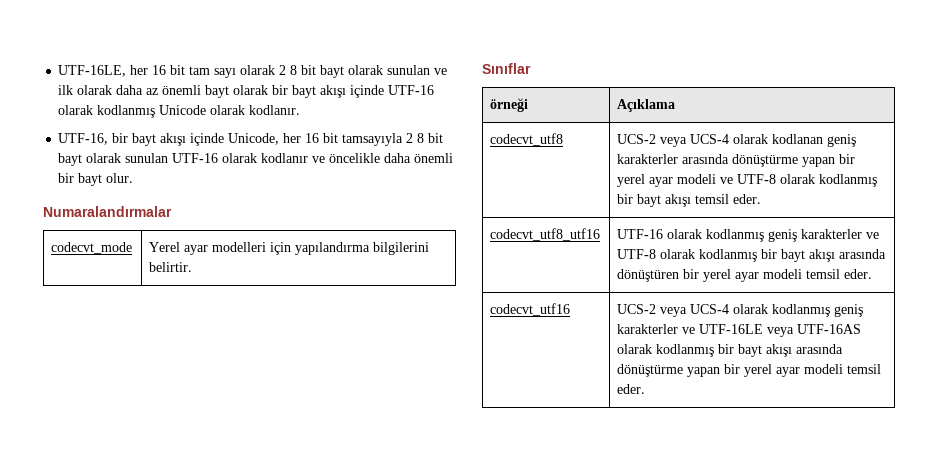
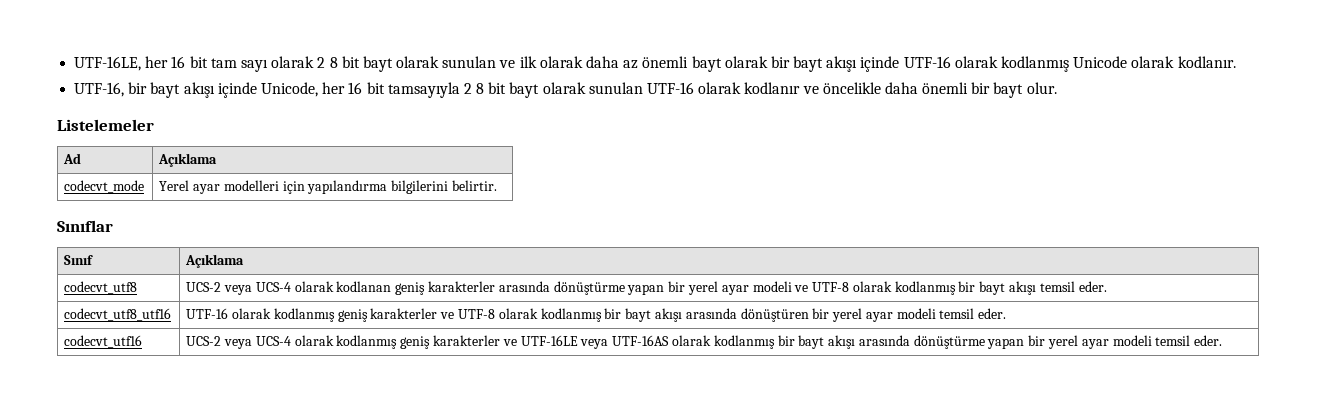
- Numaralandırmalar
+ Listelemeler
+ Ad | Açıklama
- örneği | Açıklama
+ Sınıf | Açıklama

